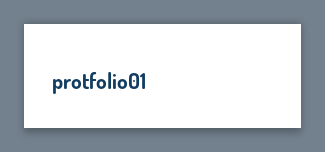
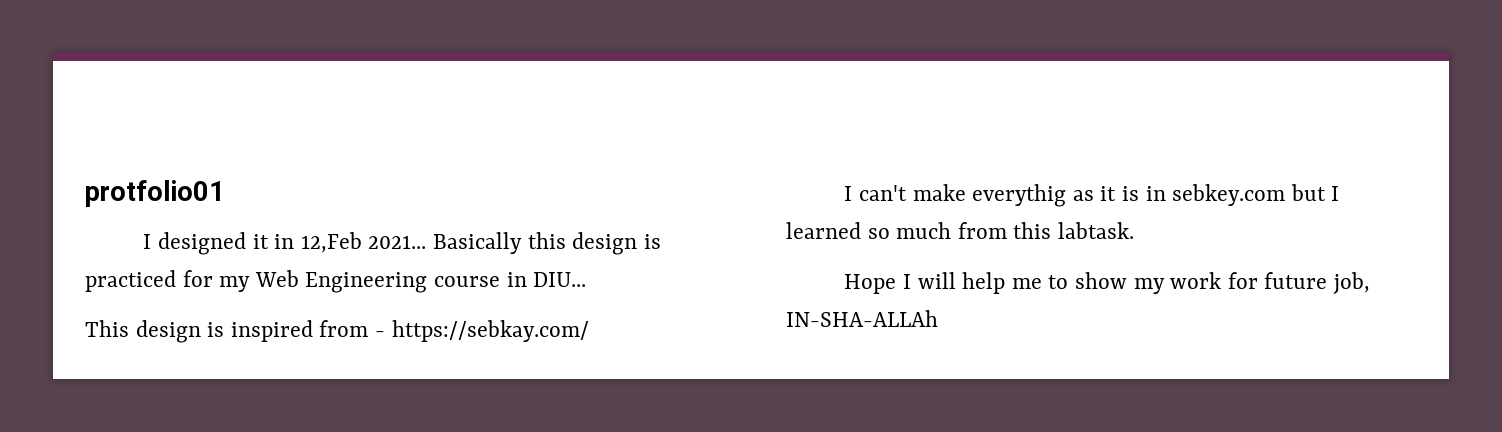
+ I designed it in 12,Feb 2021... Basically this design is practiced for my Web Engineering course in DIU...
+ This design is inspired from - https://sebkay.com/
+ I can't make everythig as it is in sebkey.com but I learned so much from this labtask.
+ Hope I will help me to show my work for future job, IN-SHA-ALLAh

